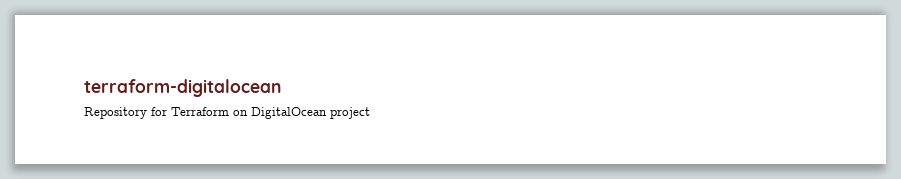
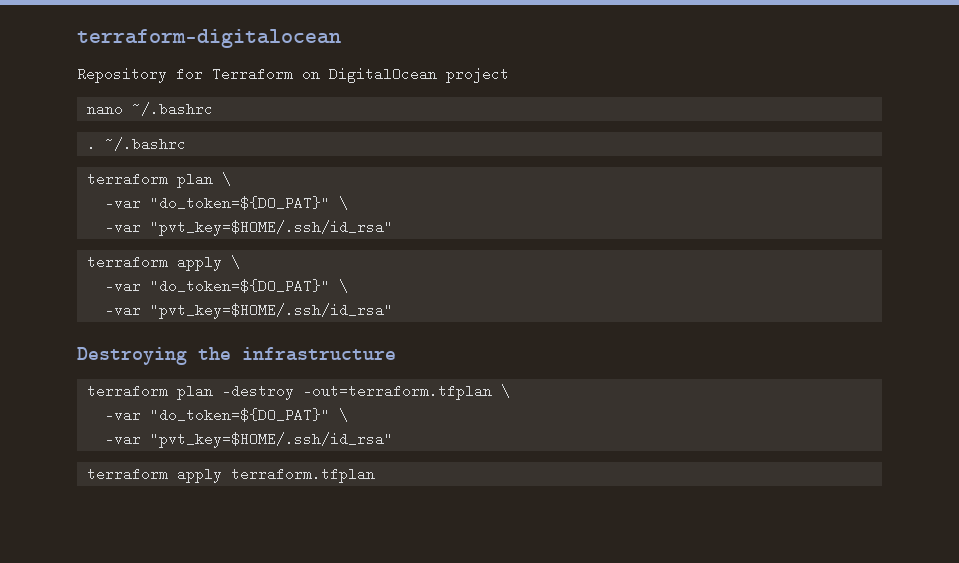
+ nano ~/.bashrc
+ . ~/.bashrc
+ terraform plan \
+ -var "do_token=${DO_PAT}" \
+ -var "pvt_key=$HOME/.ssh/id_rsa"
+ terraform apply \
+ -var "do_token=${DO_PAT}" \
+ -var "pvt_key=$HOME/.ssh/id_rsa"
+ Destroying the infrastructure
+ terraform plan -destroy -out=terraform.tfplan \
+ -var "do_token=${DO_PAT}" \
+ -var "pvt_key=$HOME/.ssh/id_rsa"
+ terraform apply terraform.tfplan

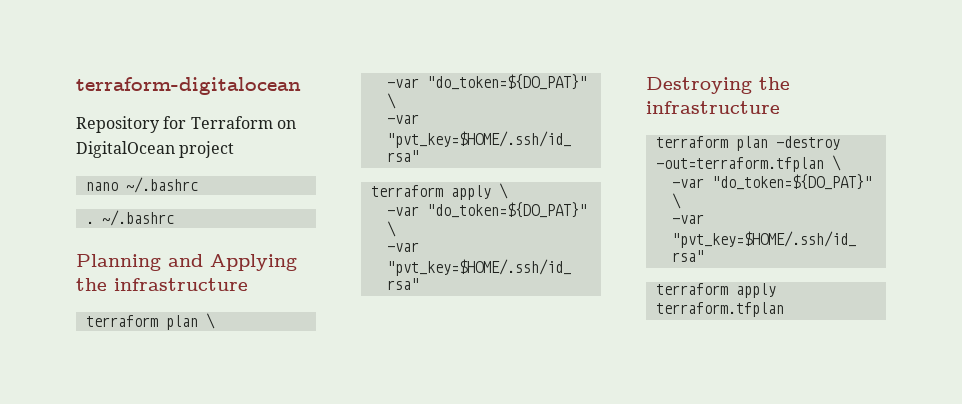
+ Planning and Applying the infrastructure

